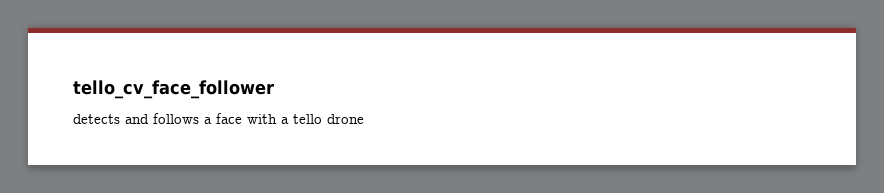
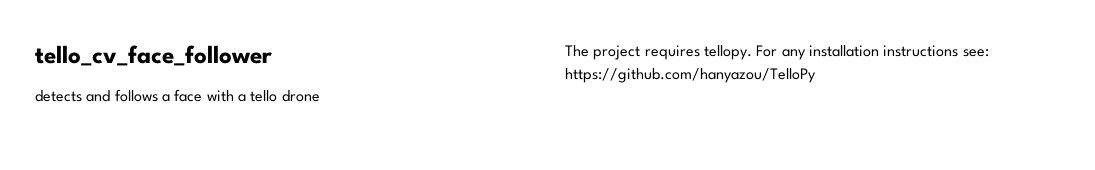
+ The project requires tellopy. For any installation instructions see: https://github.com/hanyazou/TelloPy

